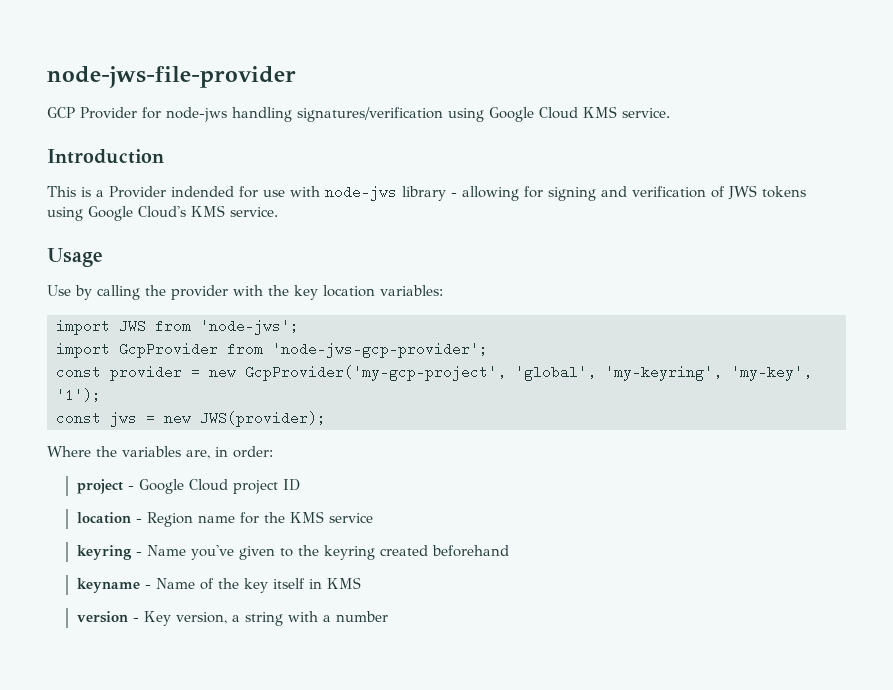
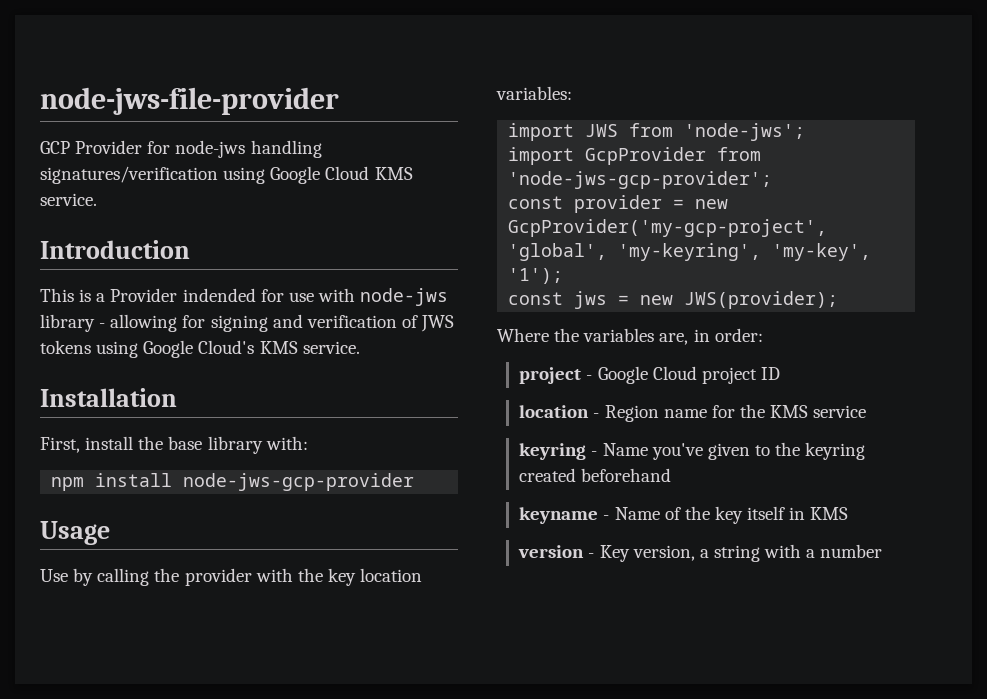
+ Installation
+ First, install the base library with:
+ npm install node-jws-gcp-provider

